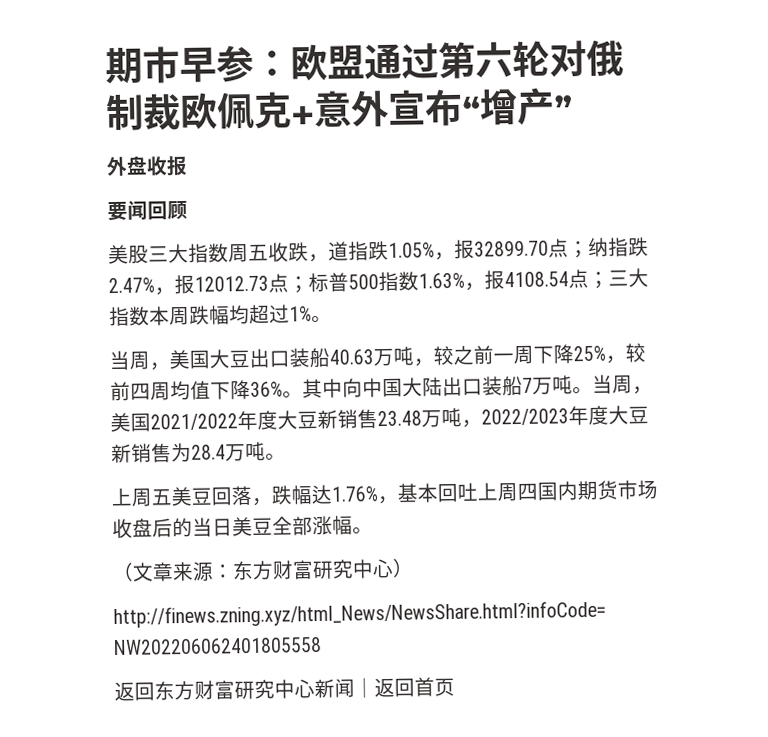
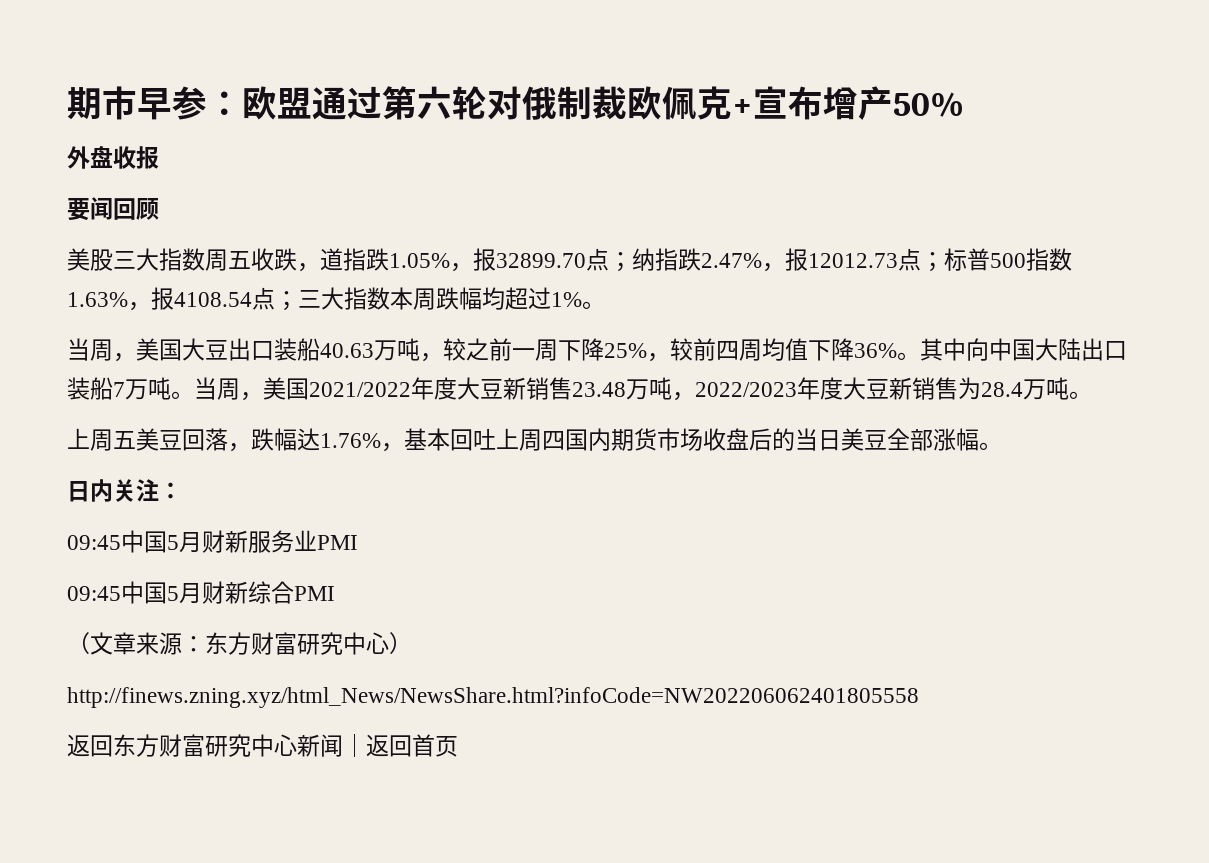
- 期市早参：欧盟通过第六轮对俄制裁欧佩克+意外宣布“增产”
+ 期市早参：欧盟通过第六轮对俄制裁欧佩克+宣布增产50%
+ 日内关注：
+ 09:45中国5月财新服务业PMI
+ 09:45中国5月财新综合PMI

